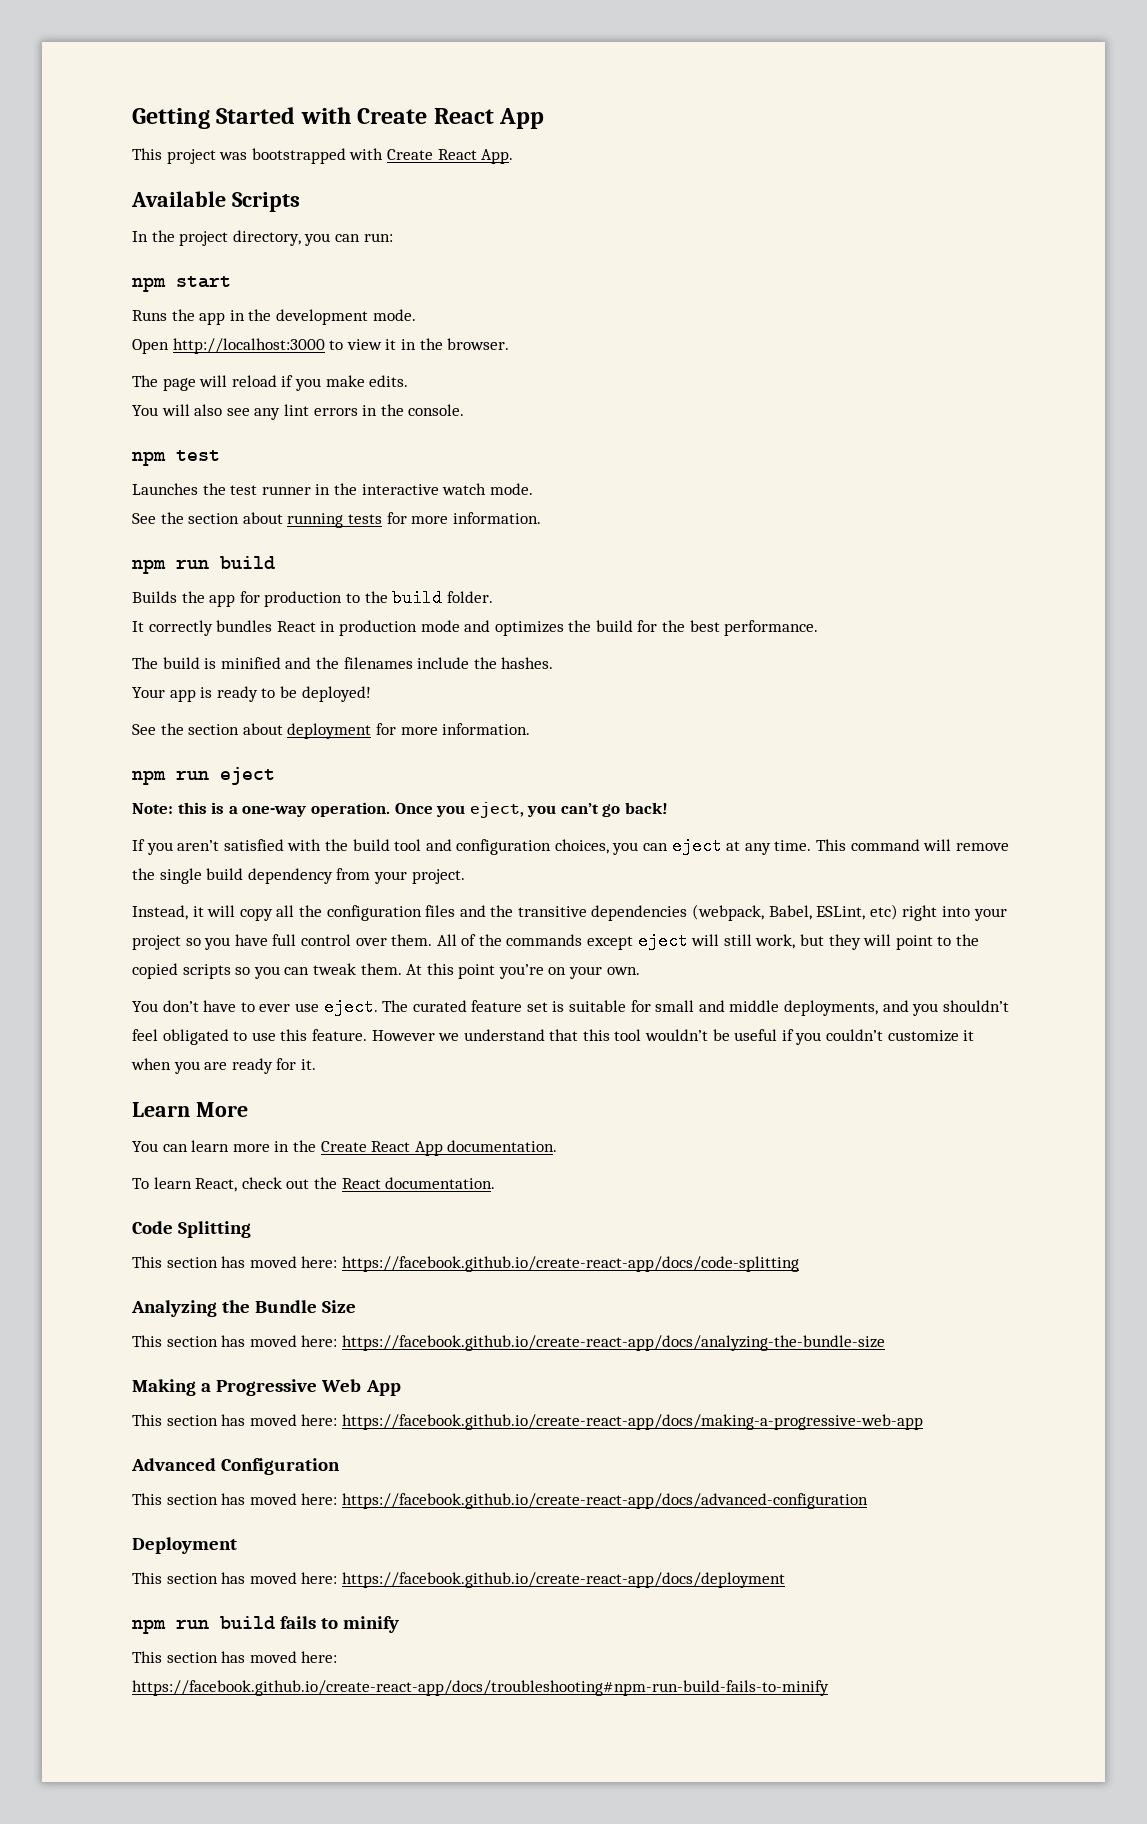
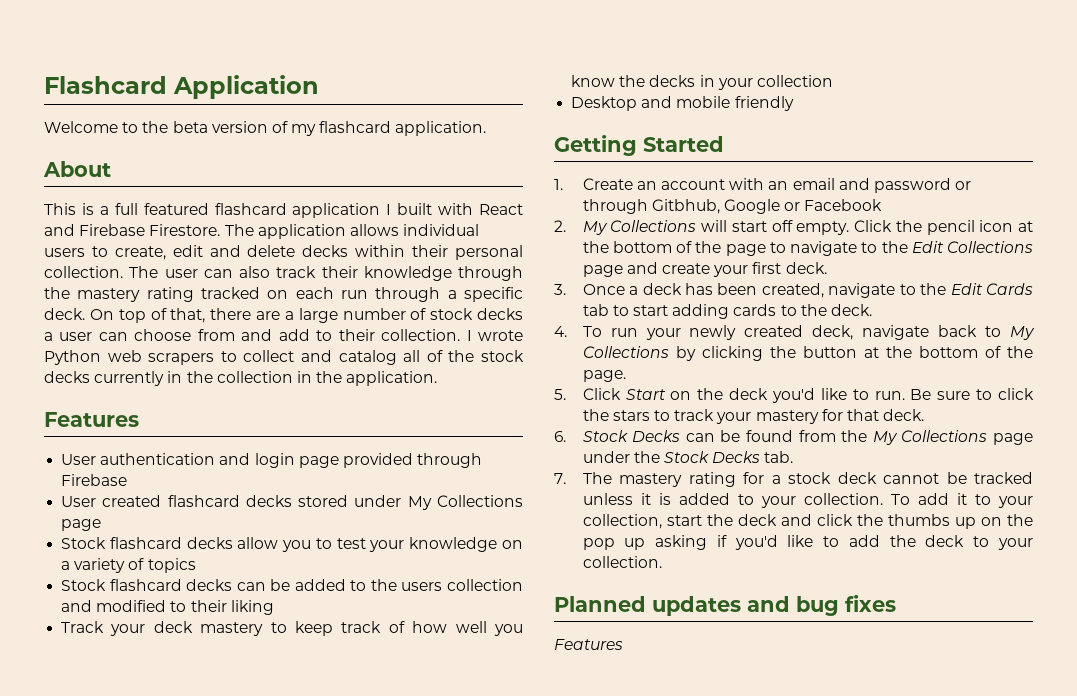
- Getting Started with Create React App
- This project was bootstrapped with Create React App.
- Available Scripts
- In the project directory, you can run:
- npm start
- Runs the app in the development mode.
- Open http://localhost:3000 to view it in the browser.
- The page will reload if you make edits.
- You will also see any lint errors in the console.
- npm test
- Launches the test runner in the interactive watch mode.
- See the section about running tests for more information.
- npm run build
- Builds the app for production to the build folder.
- It correctly bundles React in production mode and optimizes the build for the best performance.
- The build is minified and the filenames include the hashes.
- Your app is ready to be deployed!
- See the section about deployment for more information.
- npm run eject
- Note: this is a one-way operation. Once you eject, you can’t go back!
- If you aren’t satisfied with the build tool and configuration choices, you can eject at any time. This command will remove the single build dependency from your project.
- Instead, it will copy all the configuration files and the transitive dependencies (webpack, Babel, ESLint, etc) right into your project so you have full control over them. All of the commands except eject will still work, but they will point to the copied scripts so you can tweak them. At this point you’re on your own.
- You don’t have to ever use eject. The curated feature set is suitable for small and middle deployments, and you shouldn’t feel obligated to use this feature. However we understand that this tool wouldn’t be useful if you couldn’t customize it when you are ready for it.
- Learn More
- You can learn more in the Create React App documentation.
- To learn React, check out the React documentation.
- Code Splitting
- This section has moved here: https://facebook.github.io/create-react-app/docs/code-splitting
- Analyzing the Bundle Size
- This section has moved here: https://facebook.github.io/create-react-app/docs/analyzing-the-bundle-size
- Making a Progressive Web App
- This section has moved here: https://facebook.github.io/create-react-app/docs/making-a-progressive-web-app
- Advanced Configuration
- This section has moved here: https://facebook.github.io/create-react-app/docs/advanced-configuration
- Deployment
- This section has moved here: https://facebook.github.io/create-react-app/docs/deployment
- npm run build fails to minify
- This section has moved here: https://facebook.github.io/create-react-app/docs/troubleshooting#npm-run-build-fails-to-minify
+ Flashcard Application
+ Welcome to the beta version of my flashcard application.
+ About
+ This is a full featured flashcard application I built with React and Firebase Firestore. The application allows individual users to create, edit and delete decks within their personal collection. The user can also track their knowledge through the mastery rating tracked on each run through a specific deck. On top of that, there are a large number of stock decks a user can choose from and add to their collection. I wrote Python web scrapers to collect and catalog all of the stock decks currently in the collection in the application.
+ Features
+ User authentication and login page provided through Firebase
+ User created flashcard decks stored under My Collections page
+ Stock flashcard decks allow you to test your knowledge on a variety of topics
+ Stock flashcard decks can be added to the users collection and modified to their liking
+ Track your deck mastery to keep track of how well you know the decks in your collection
+ Desktop and mobile friendly
+ Getting Started
+ 1. Create an account with an email and password or through Gitbhub, Google or Facebook
+ 2. My Collections will start off empty. Click the pencil icon at the bottom of the page to navigate to the Edit Collections page and create your first deck.
+ 3. Once a deck has been created, navigate to the Edit Cards tab to start adding cards to the deck.
+ 4. To run your newly created deck, navigate back to My Collections by clicking the button at the bottom of the page.
+ 5. Click Start on the deck you'd like to run. Be sure to click the stars to track your mastery for that deck.
+ 6. Stock Decks can be found from the My Collections page under the Stock Decks tab.
+ 7. The mastery rating for a stock deck cannot be tracked unless it is added to your collection. To add it to your collection, start the deck and click the thumbs up on the pop up asking if you'd like to add the deck to your collection.
+ Planned updates and bug fixes
+ Features

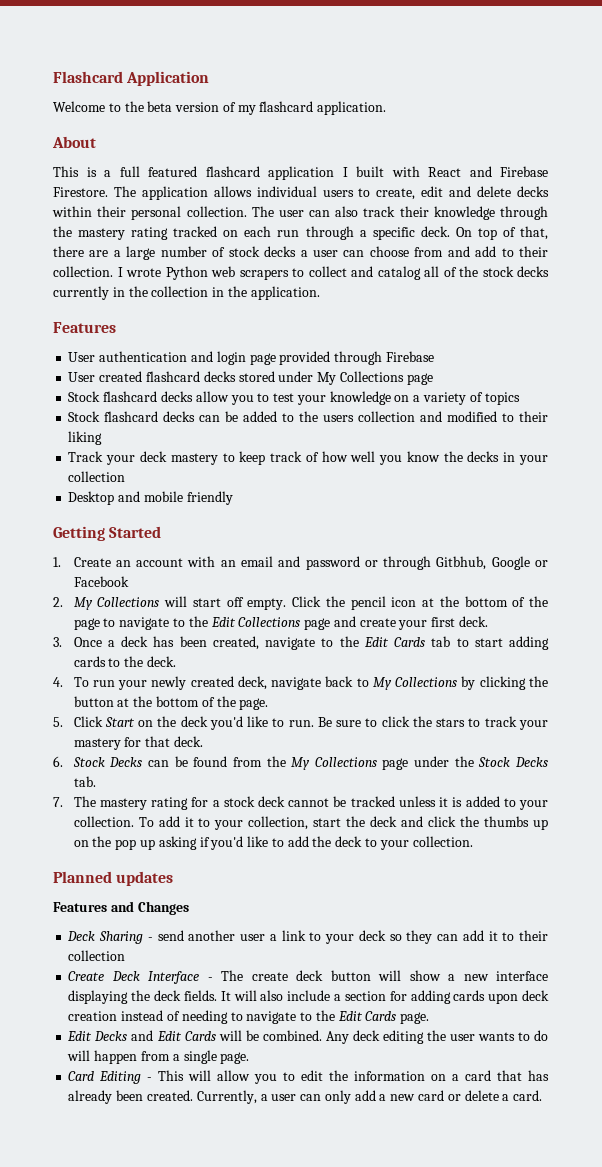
- Planned updates and bug fixes
- Features
+ Planned updates
+ Features and Changes
+ Deck Sharing - send another user a link to your deck so they can add it to their collection
+ Create Deck Interface - The create deck button will show a new interface displaying the deck fields. It will also include a section for adding cards upon deck creation instead of needing to navigate to the Edit Cards page.
+ Edit Decks and Edit Cards will be combined. Any deck editing the user wants to do will happen from a single page.
+ Card Editing - This will allow you to edit the information on a card that has already been created. Currently, a user can only add a new card or delete a card.

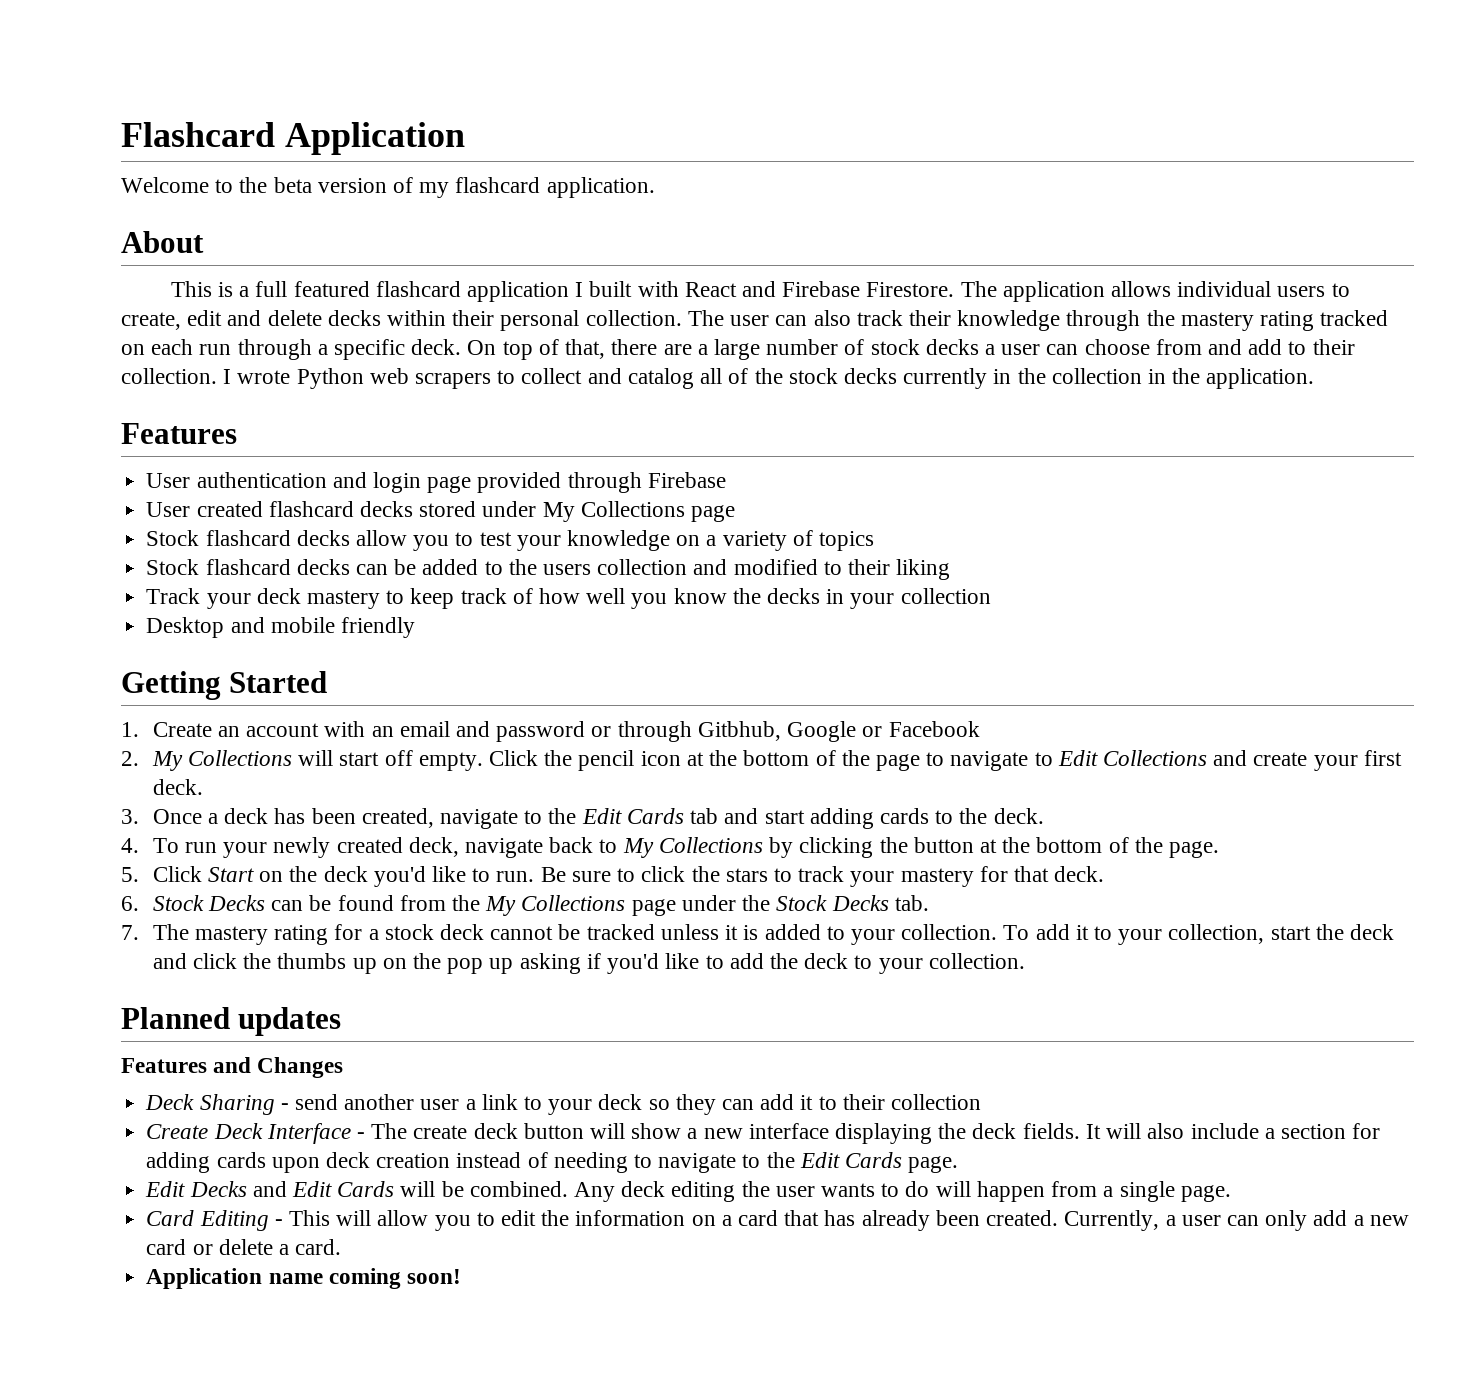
- Click the pencil icon at the bottom of the page to navigate to the Edit Collections page and create your first deck.
+ Click the pencil icon at the bottom of the page to navigate to Edit Collections and create your first deck.
- 3. Once a deck has been created, navigate to the Edit Cards tab to start adding cards to the deck.
+ 3. Once a deck has been created, navigate to the Edit Cards tab and start adding cards to the deck.
+ Application name coming soon!

